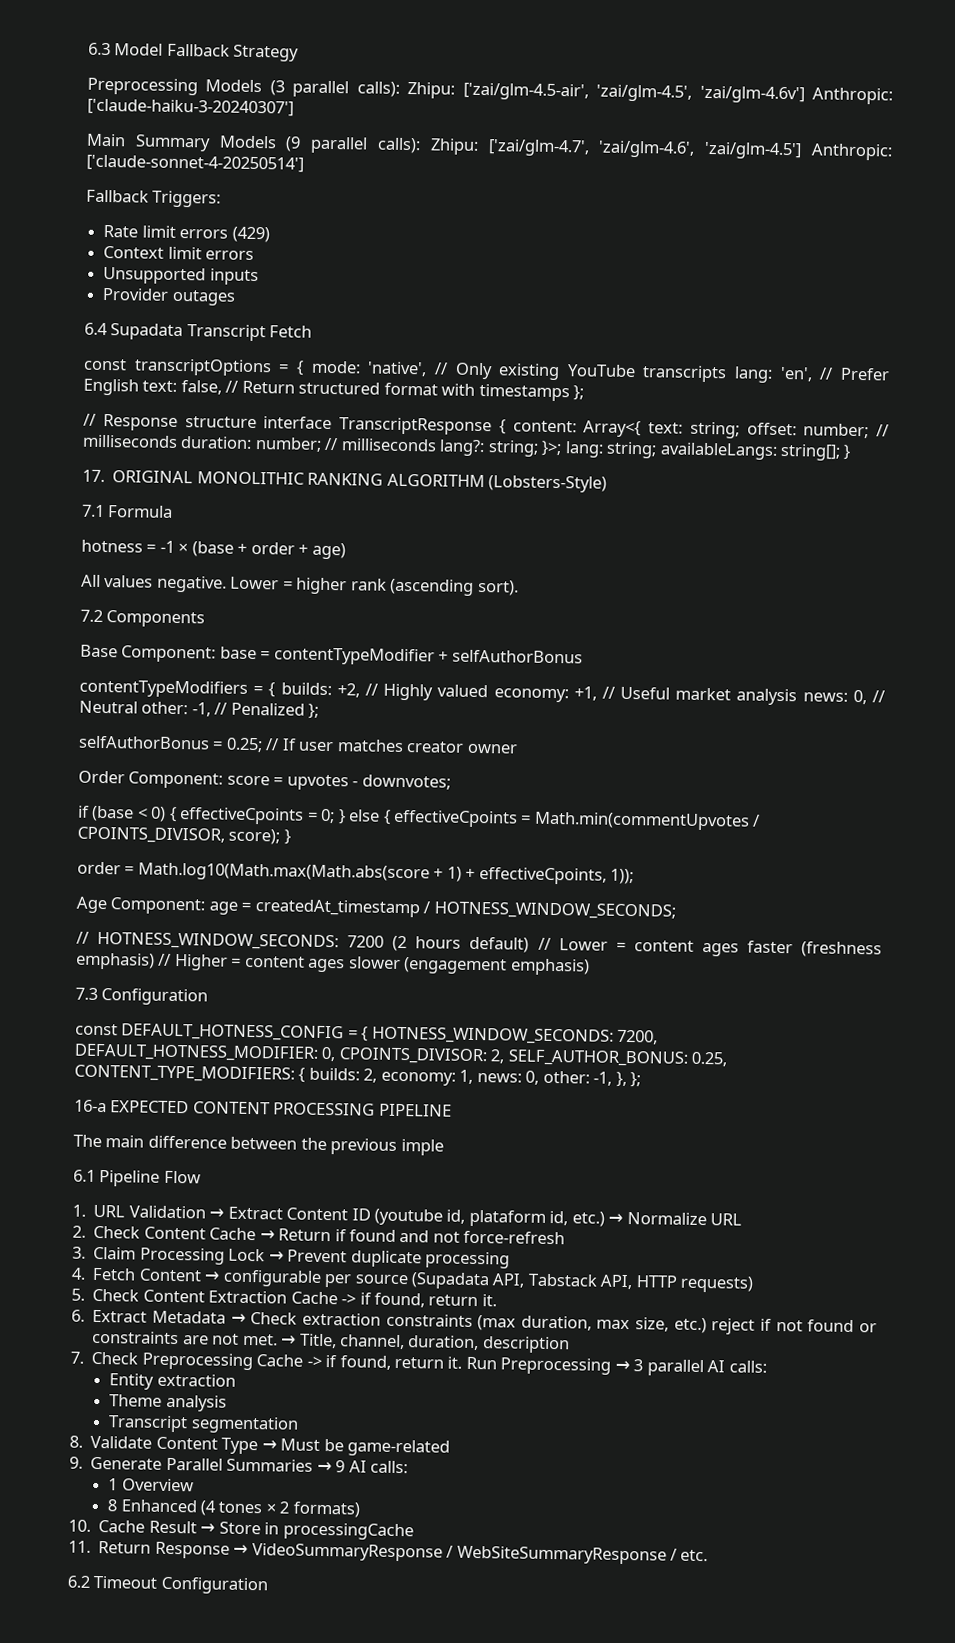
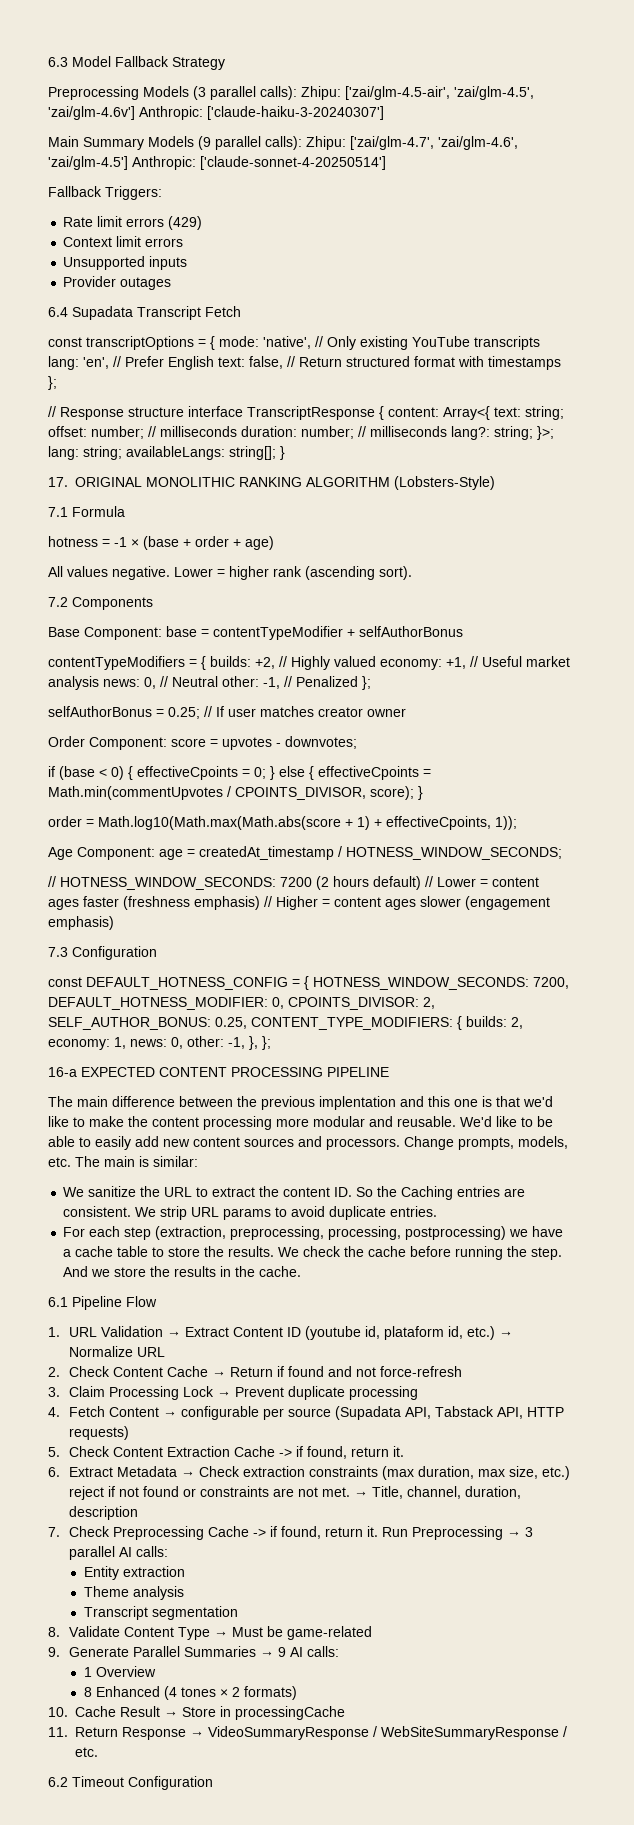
- The main difference between the previous imple
+ The main difference between the previous implentation and this one is that we'd like to make the content processing more modular and reusable. We'd like to be able to easily add new content sources and processors. Change prompts, models, etc. The main is similar:
+ We sanitize the URL to extract the content ID. So the Caching entries are consistent. We strip URL params to avoid duplicate entries.
+ For each step (extraction, preprocessing, processing, postprocessing) we have a cache table to store the results. We check the cache before running the step. And we store the results in the cache.

